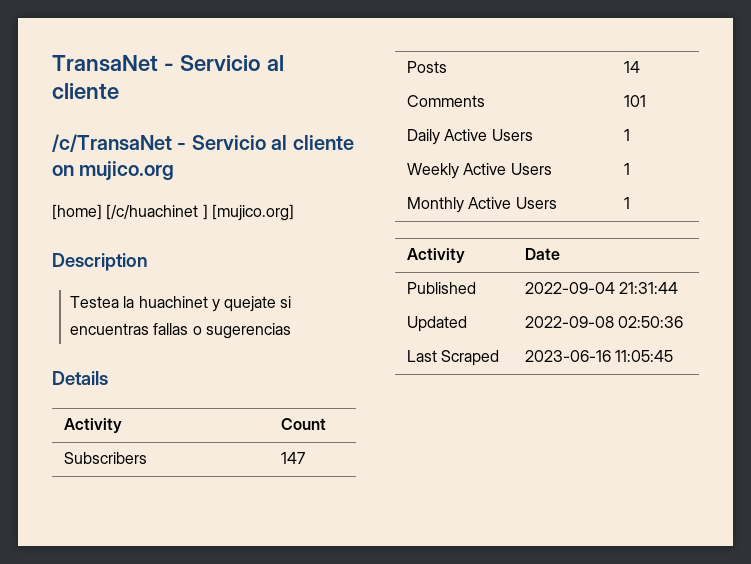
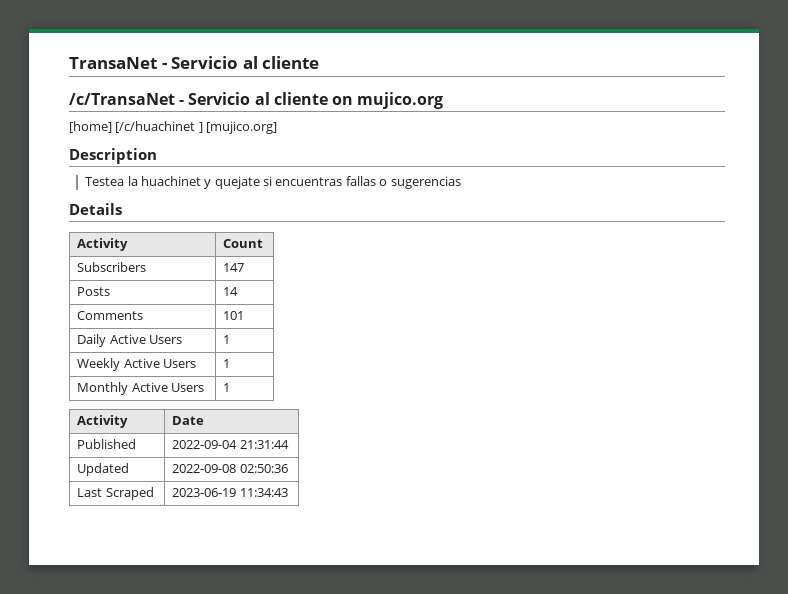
- Last Scraped | 2023-06-16 11:05:45
+ Last Scraped | 2023-06-19 11:34:43

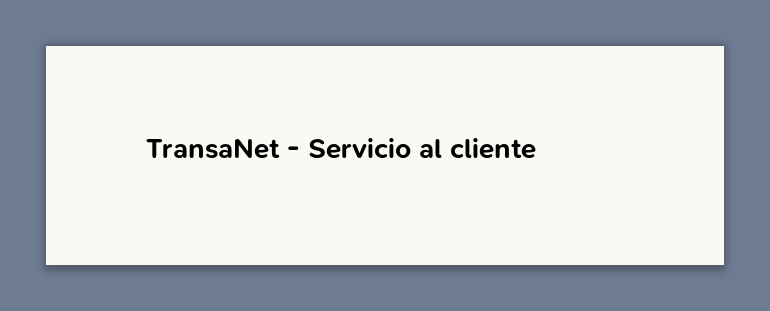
- /c/TransaNet - Servicio al cliente on mujico.org
- [home] [/c/huachinet ] [mujico.org]
- Description
- Testea la huachinet y quejate si encuentras fallas o sugerencias
- Details
- Activity | Count
- Subscribers | 147
- Posts | 14
- Comments | 101
- Daily Active Users | 1
- Weekly Active Users | 1
- Monthly Active Users | 1
- Activity | Date
- Published | 2022-09-04 21:31:44
- Updated | 2022-09-08 02:50:36
- Last Scraped | 2023-06-19 11:34:43

